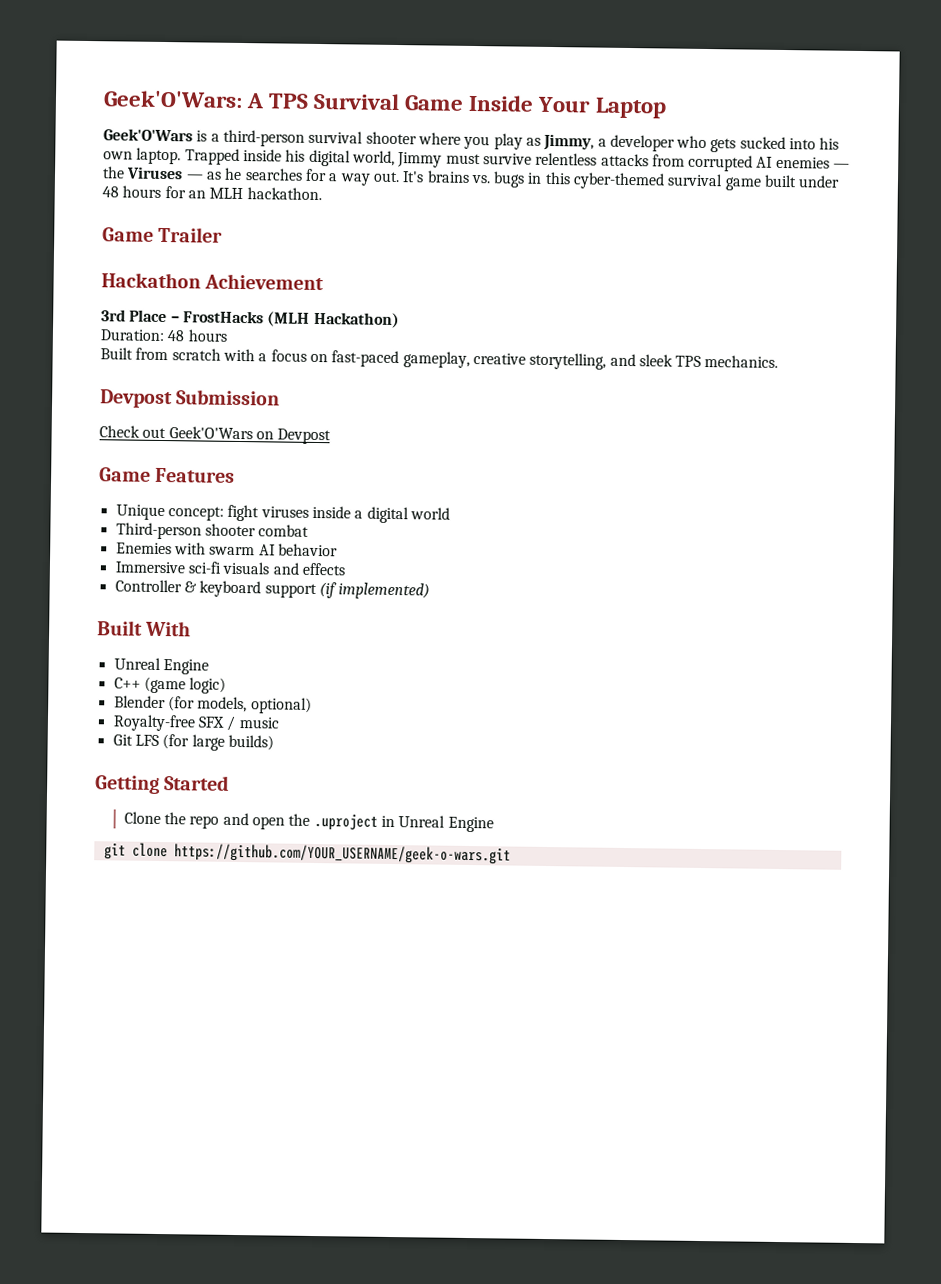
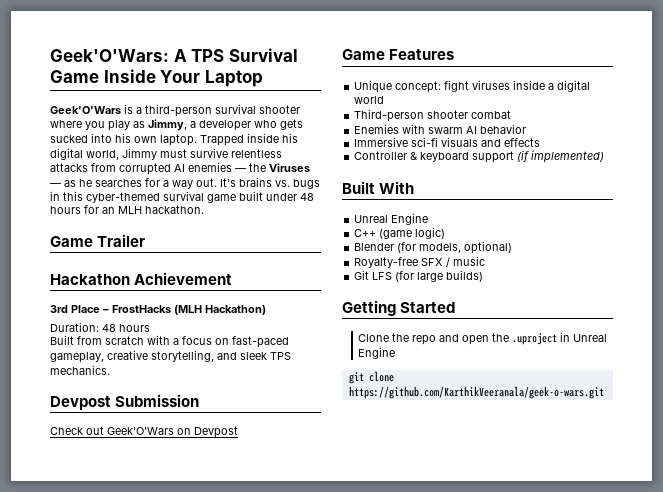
- git clone https://github.com/YOUR_USERNAME/geek-o-wars.git
+ git clone https://github.com/KarthikVeeranala/geek-o-wars.git

